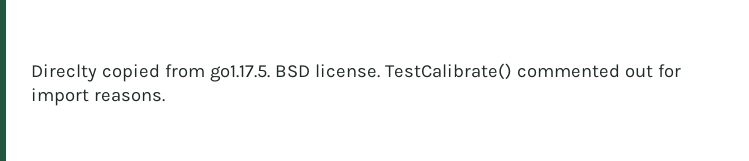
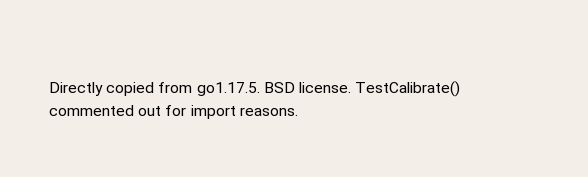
- Direclty copied from go1.17.5. BSD license.
+ Directly copied from go1.17.5. BSD license.

